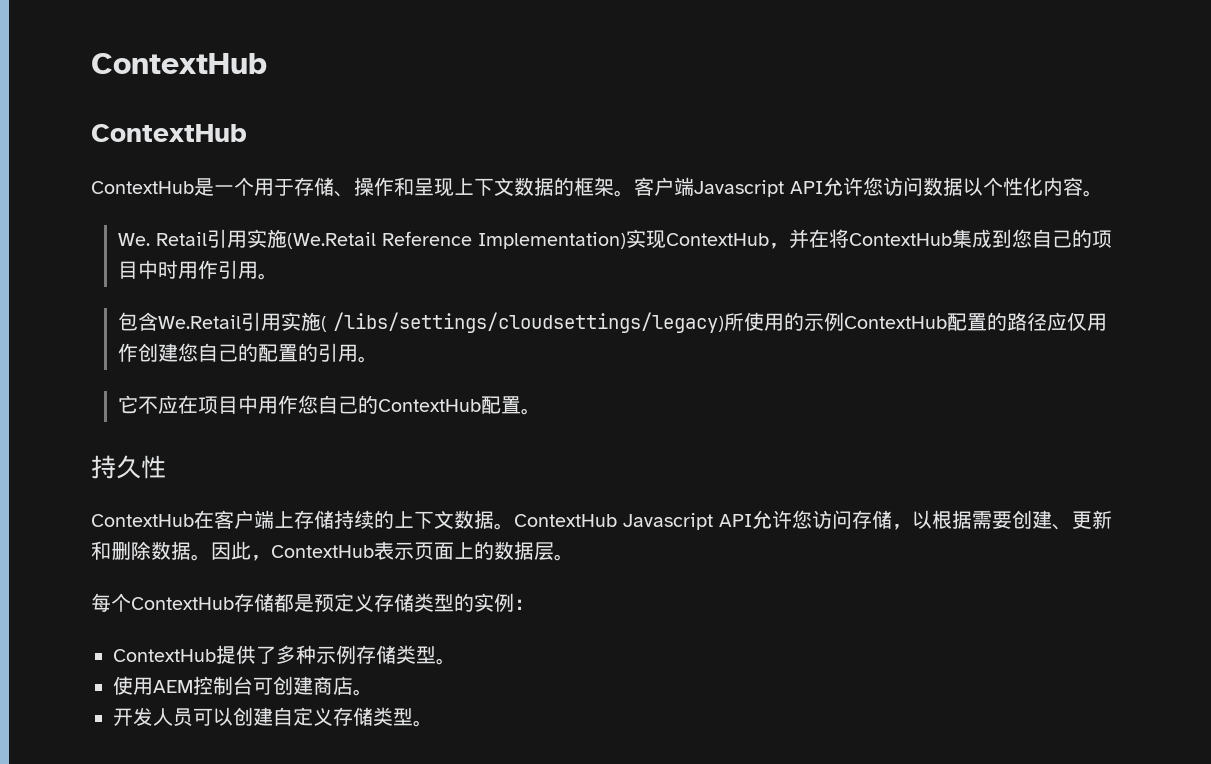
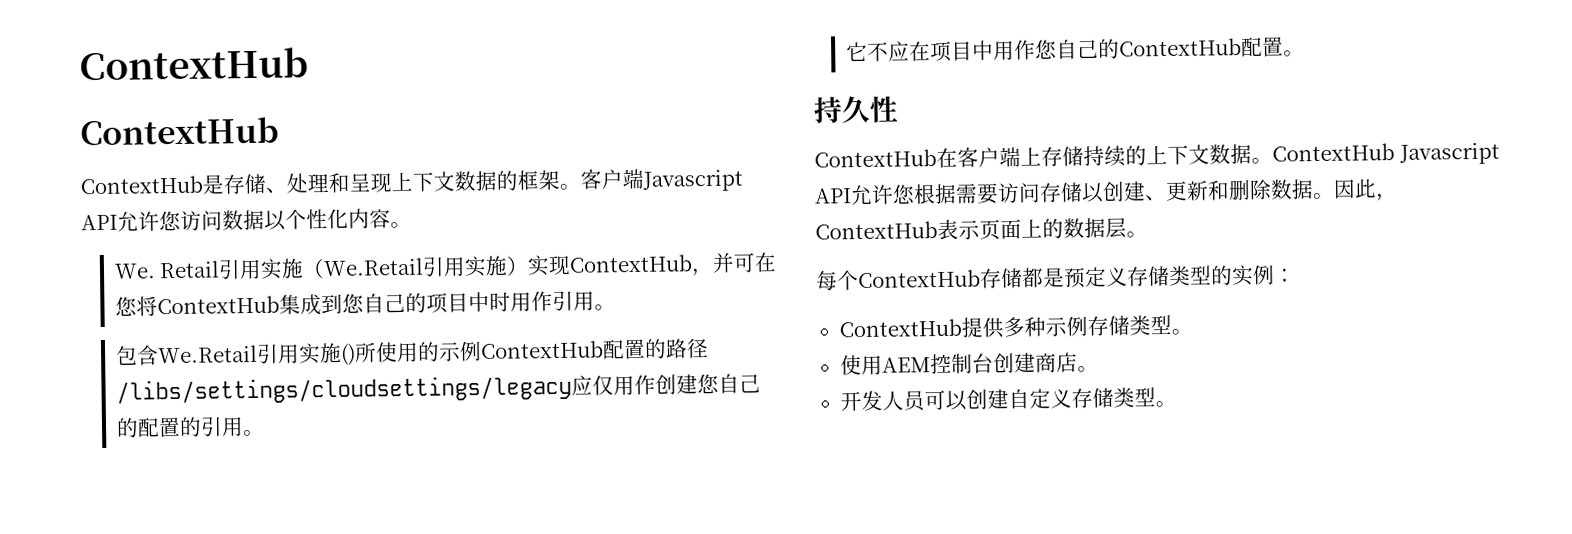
- ContextHub是一个用于存储、操作和呈现上下文数据的框架。
+ ContextHub是存储、处理和呈现上下文数据的框架。
- We. Retail引用实施(We.Retail Reference Implementation)实现ContextHub，并在将ContextHub集成到您自己的项目中时用作引用。
+ We. Retail引用实施（We.Retail引用实施）实现ContextHub，并可在您将ContextHub集成到您自己的项目中时用作引用。
- 包含We.Retail引用实施( /libs/settings/cloudsettings/legacy)所使用的示例ContextHub配置的路径应仅用作创建您自己的配置的引用。
+ 包含We.Retail引用实施()所使用的示例ContextHub配置的路径/libs/settings/cloudsettings/legacy应仅用作创建您自己的配置的引用。
- ContextHub Javascript API允许您访问存储，以根据需要创建、更新和删除数据。
+ ContextHub Javascript API允许您根据需要访问存储以创建、更新和删除数据。
- ContextHub提供了多种示例存储类型。
+ ContextHub提供多种示例存储类型。
- 使用AEM控制台可创建商店。
+ 使用AEM控制台创建商店。

